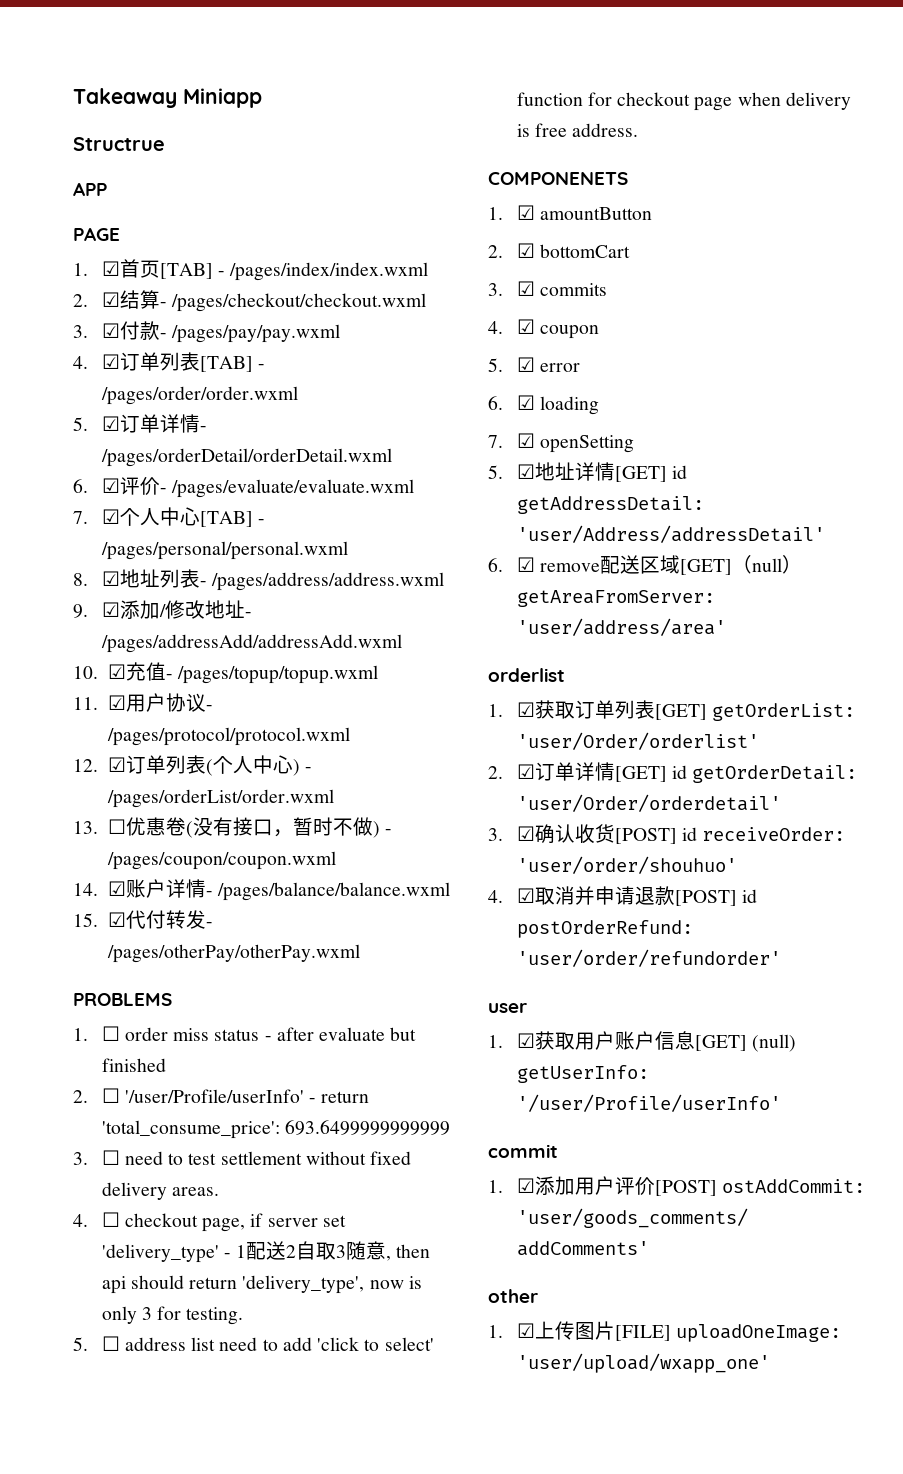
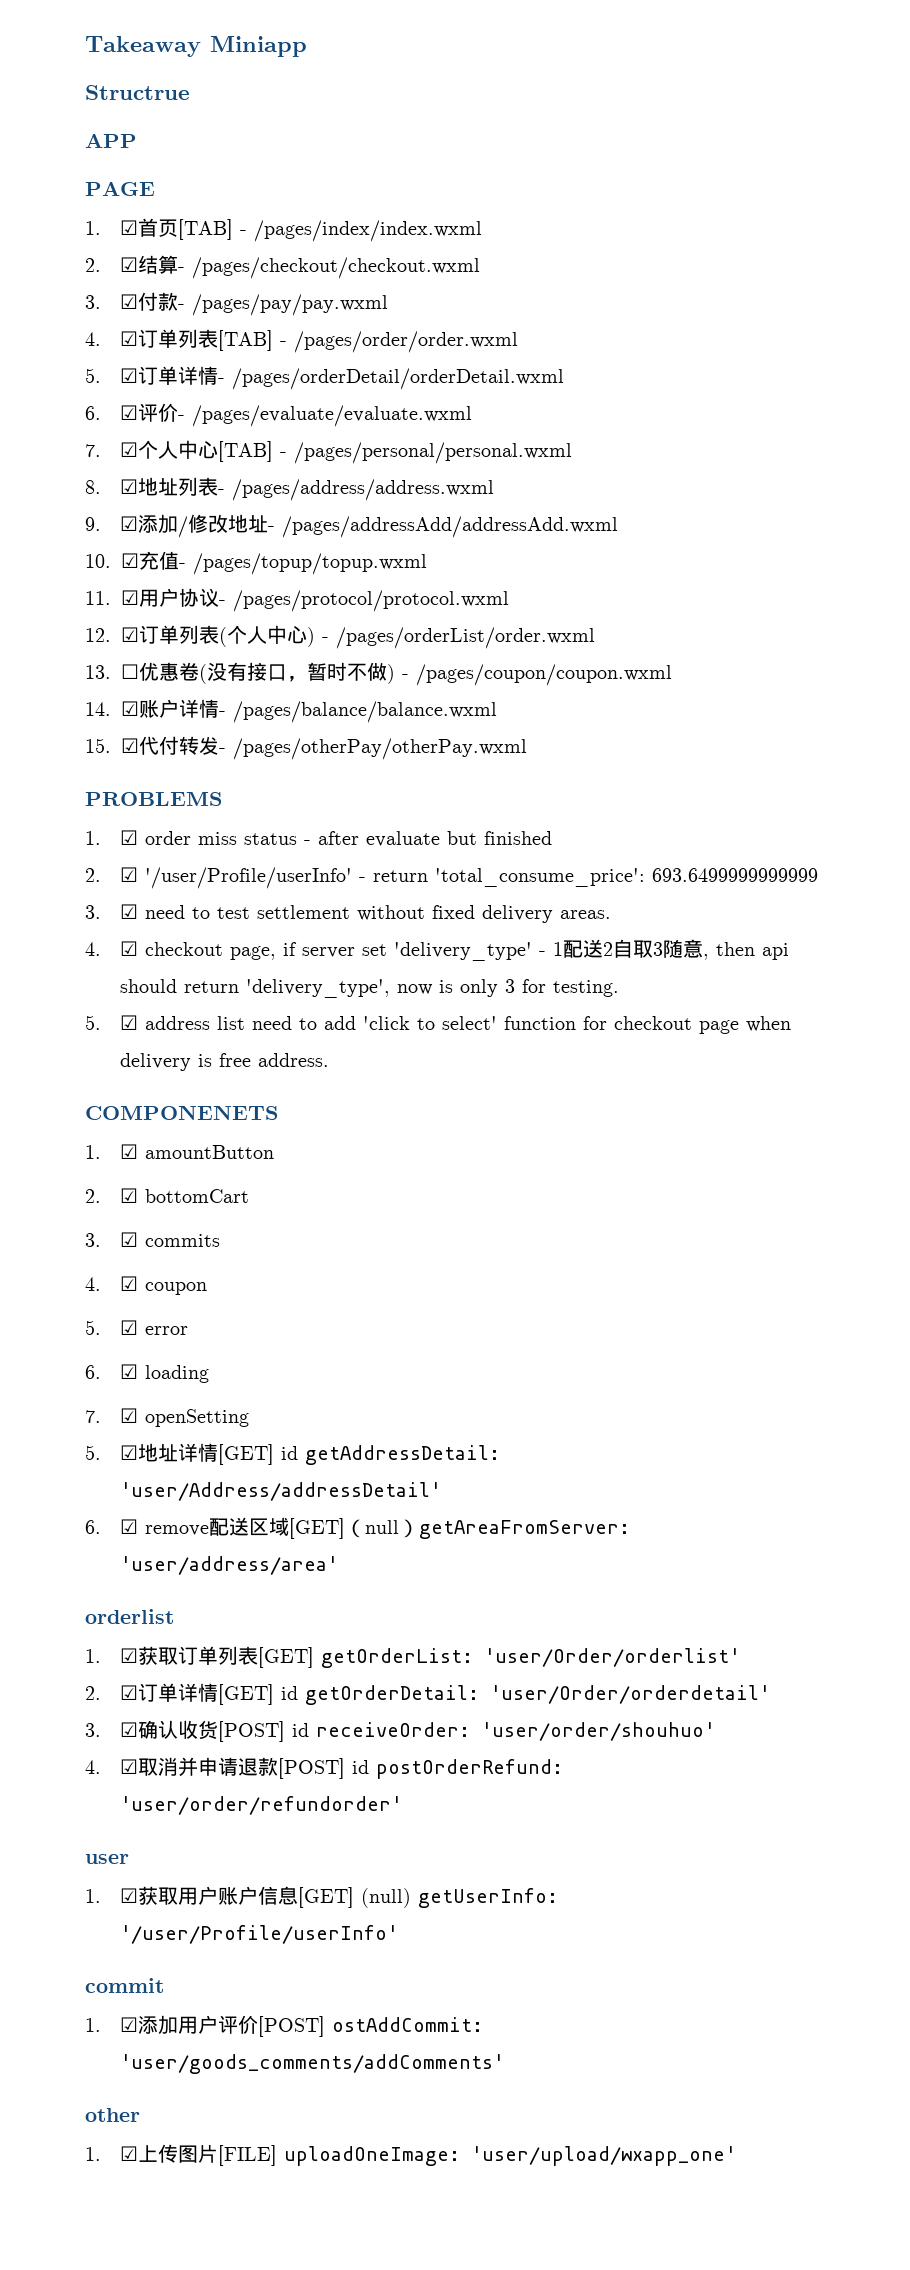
- 1. ☐ order miss status - after evaluate but finished
+ 1. ☑ order miss status - after evaluate but finished
- 2. ☐ '/user/Profile/userInfo' - return 'total_consume_price': 693.6499999999999
+ 2. ☑ '/user/Profile/userInfo' - return 'total_consume_price': 693.6499999999999
- 3. ☐ need to test settlement without fixed delivery areas.
+ 3. ☑ need to test settlement without fixed delivery areas.
- 4. ☐ checkout page, if server set 'delivery_type' - 1配送2自取3随意, then api should return 'delivery_type', now is only 3 for testing.
+ 4. ☑ checkout page, if server set 'delivery_type' - 1配送2自取3随意, then api should return 'delivery_type', now is only 3 for testing.
- 5. ☐ address list need to add 'click to select' function for checkout page when delivery is free address.
+ 5. ☑ address list need to add 'click to select' function for checkout page when delivery is free address.

